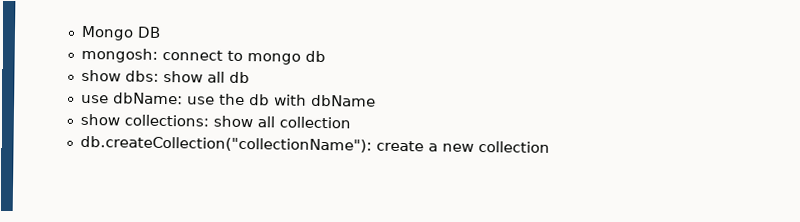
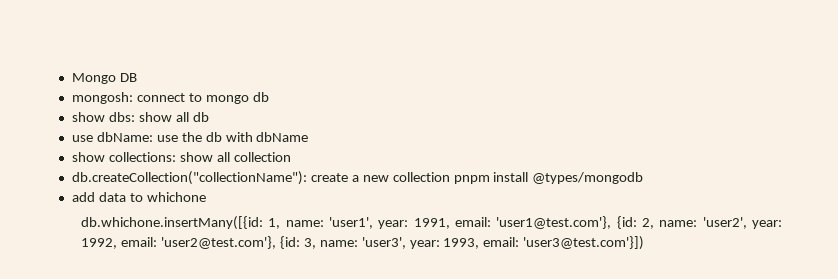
- db.createCollection("collectionName"): create a new collection
+ db.createCollection("collectionName"): create a new collection pnpm install @types/mongodb
+ add data to whichone
+ db.whichone.insertMany([{id: 1, name: 'user1', year: 1991, email: 'user1@test.com'}, {id: 2, name: 'user2', year: 1992, email: 'user2@test.com'}, {id: 3, name: 'user3', year: 1993, email: 'user3@test.com'}])

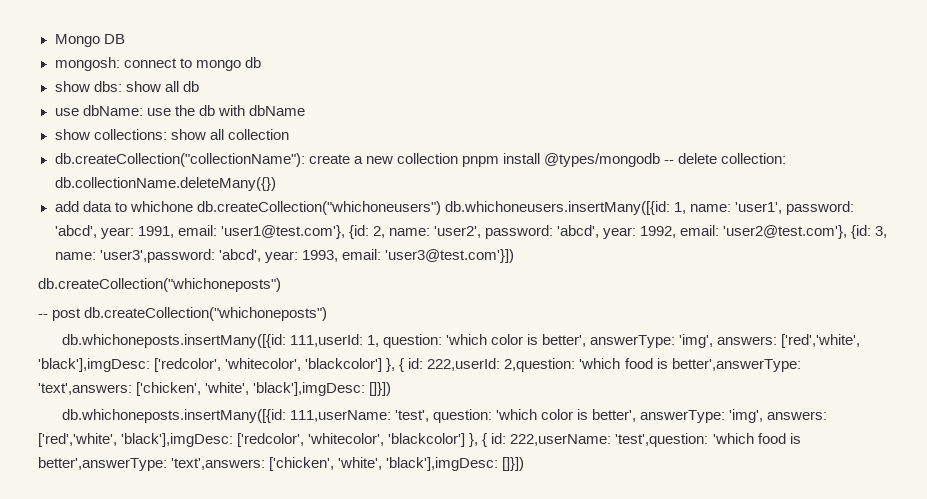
- db.createCollection("collectionName"): create a new collection pnpm install @types/mongodb
+ db.createCollection("collectionName"): create a new collection pnpm install @types/mongodb -- delete collection: db.collectionName.deleteMany({})
- add data to whichone
- db.whichone.insertMany([{id: 1, name: 'user1', year: 1991, email: 'user1@test.com'}, {id: 2, name: 'user2', year: 1992, email: 'user2@test.com'}, {id: 3, name: 'user3', year: 1993, email: 'user3@test.com'}])
+ add data to whichone db.createCollection("whichoneusers") db.whichoneusers.insertMany([{id: 1, name: 'user1', password: 'abcd', year: 1991, email: 'user1@test.com'}, {id: 2, name: 'user2', password: 'abcd', year: 1992, email: 'user2@test.com'}, {id: 3, name: 'user3',password: 'abcd', year: 1993, email: 'user3@test.com'}])
+ db.createCollection("whichoneposts")
+ -- post db.createCollection("whichoneposts")
+ db.whichoneposts.insertMany([{id: 111,userId: 1, question: 'which color is better', answerType: 'img', answers: ['red','white', 'black'],imgDesc: ['redcolor', 'whitecolor', 'blackcolor'] }, { id: 222,userId: 2,question: 'which food is better',answerType: 'text',answers: ['chicken', 'white', 'black'],imgDesc: []}])
+ db.whichoneposts.insertMany([{id: 111,userName: 'test', question: 'which color is better', answerType: 'img', answers: ['red','white', 'black'],imgDesc: ['redcolor', 'whitecolor', 'blackcolor'] }, { id: 222,userName: 'test',question: 'which food is better',answerType: 'text',answers: ['chicken', 'white', 'black'],imgDesc: []}])

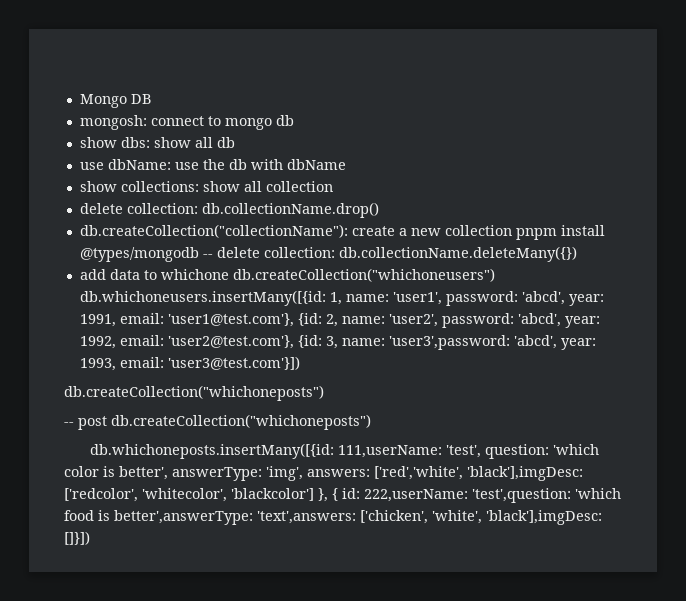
+ delete collection: db.collectionName.drop()
- db.whichoneposts.insertMany([{id: 111,userId: 1, question: 'which color is better', answerType: 'img', answers: ['red','white', 'black'],imgDesc: ['redcolor', 'whitecolor', 'blackcolor'] }, { id: 222,userId: 2,question: 'which food is better',answerType: 'text',answers: ['chicken', 'white', 'black'],imgDesc: []}])

